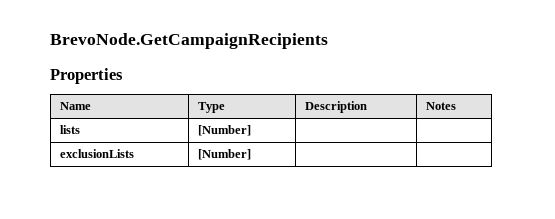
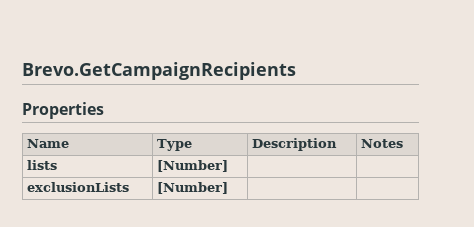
- BrevoNode.GetCampaignRecipients
+ Brevo.GetCampaignRecipients

